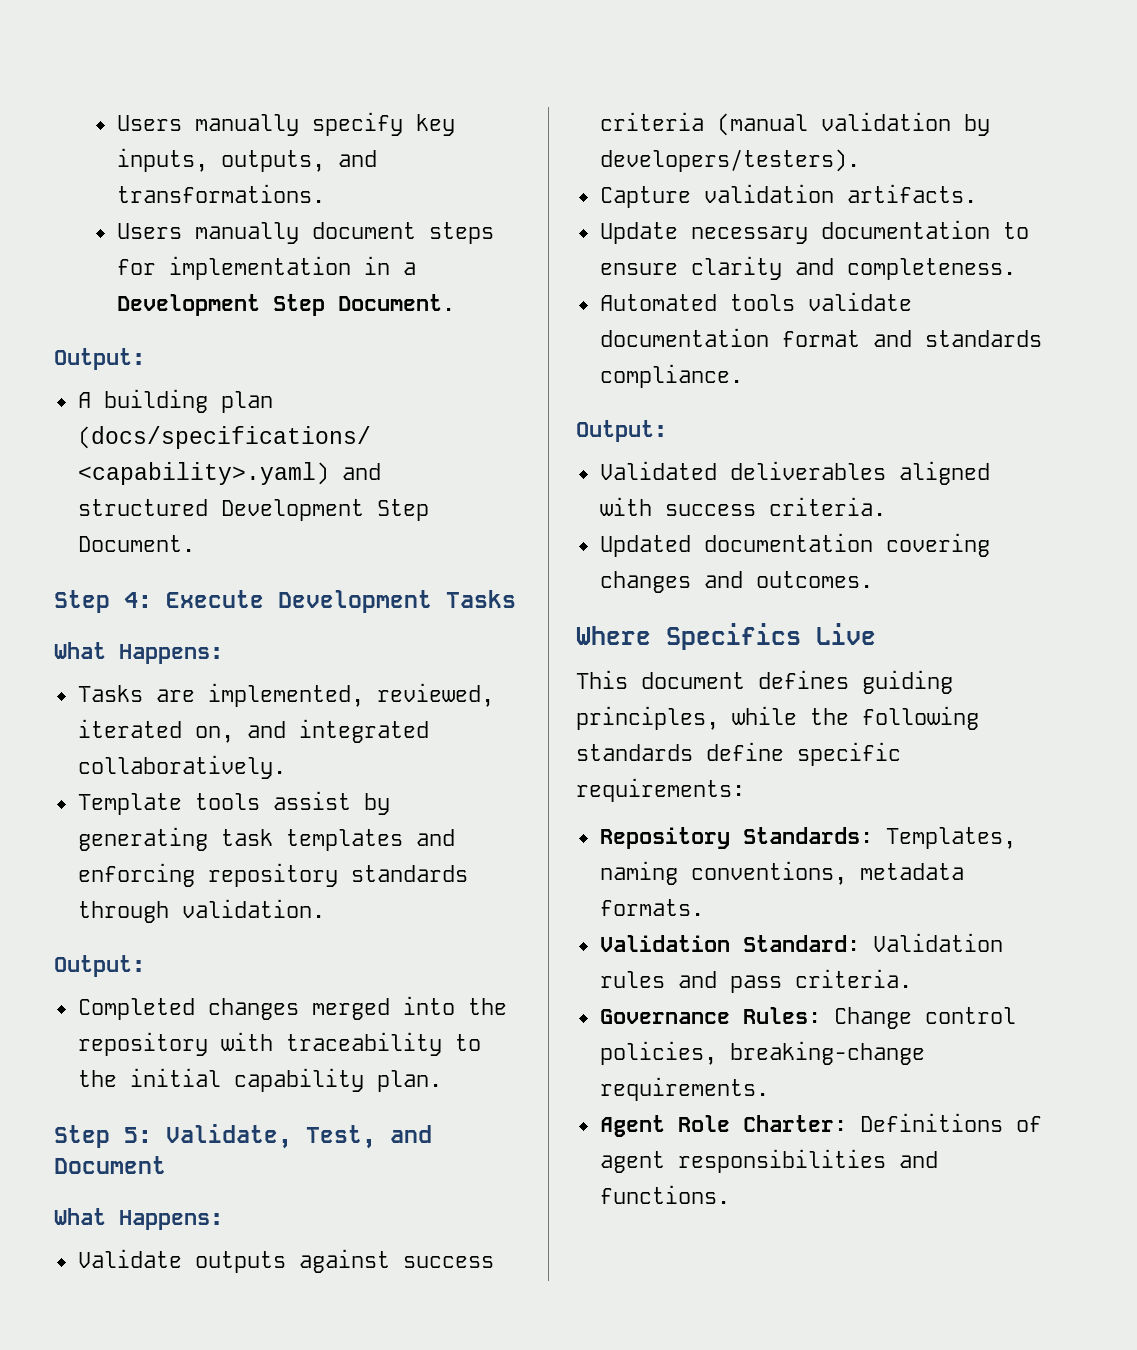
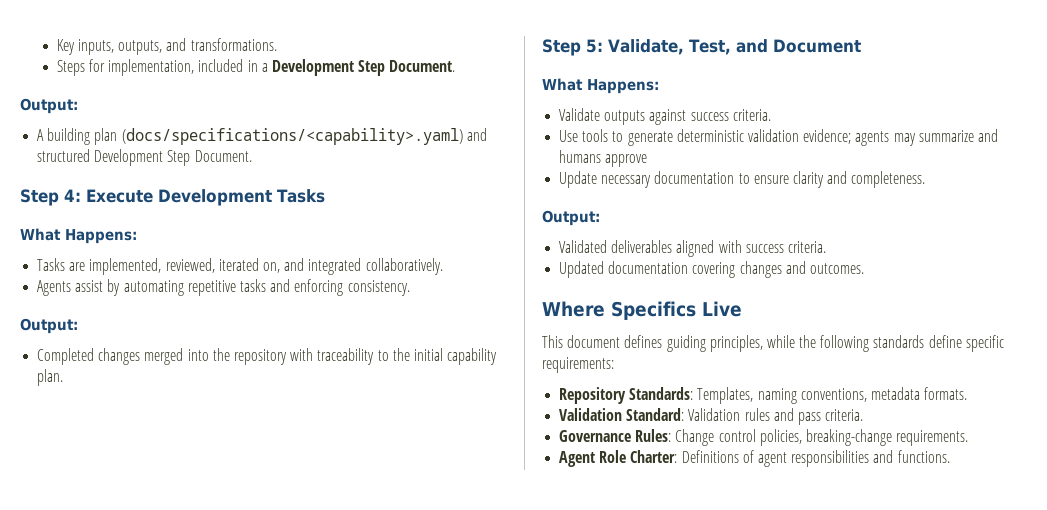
- Users manually specify key inputs, outputs, and transformations.
+ Key inputs, outputs, and transformations.
- Users manually document steps for implementation in a Development Step Document.
+ Steps for implementation, included in a Development Step Document.
- Template tools assist by generating task templates and enforcing repository standards through validation.
+ Agents assist by automating repetitive tasks and enforcing consistency.
- Validate outputs against success criteria (manual validation by developers/testers).
- Capture validation artifacts.
+ Validate outputs against success criteria.
+ Use tools to generate deterministic validation evidence; agents may summarize and humans approve
- Automated tools validate documentation format and standards compliance.

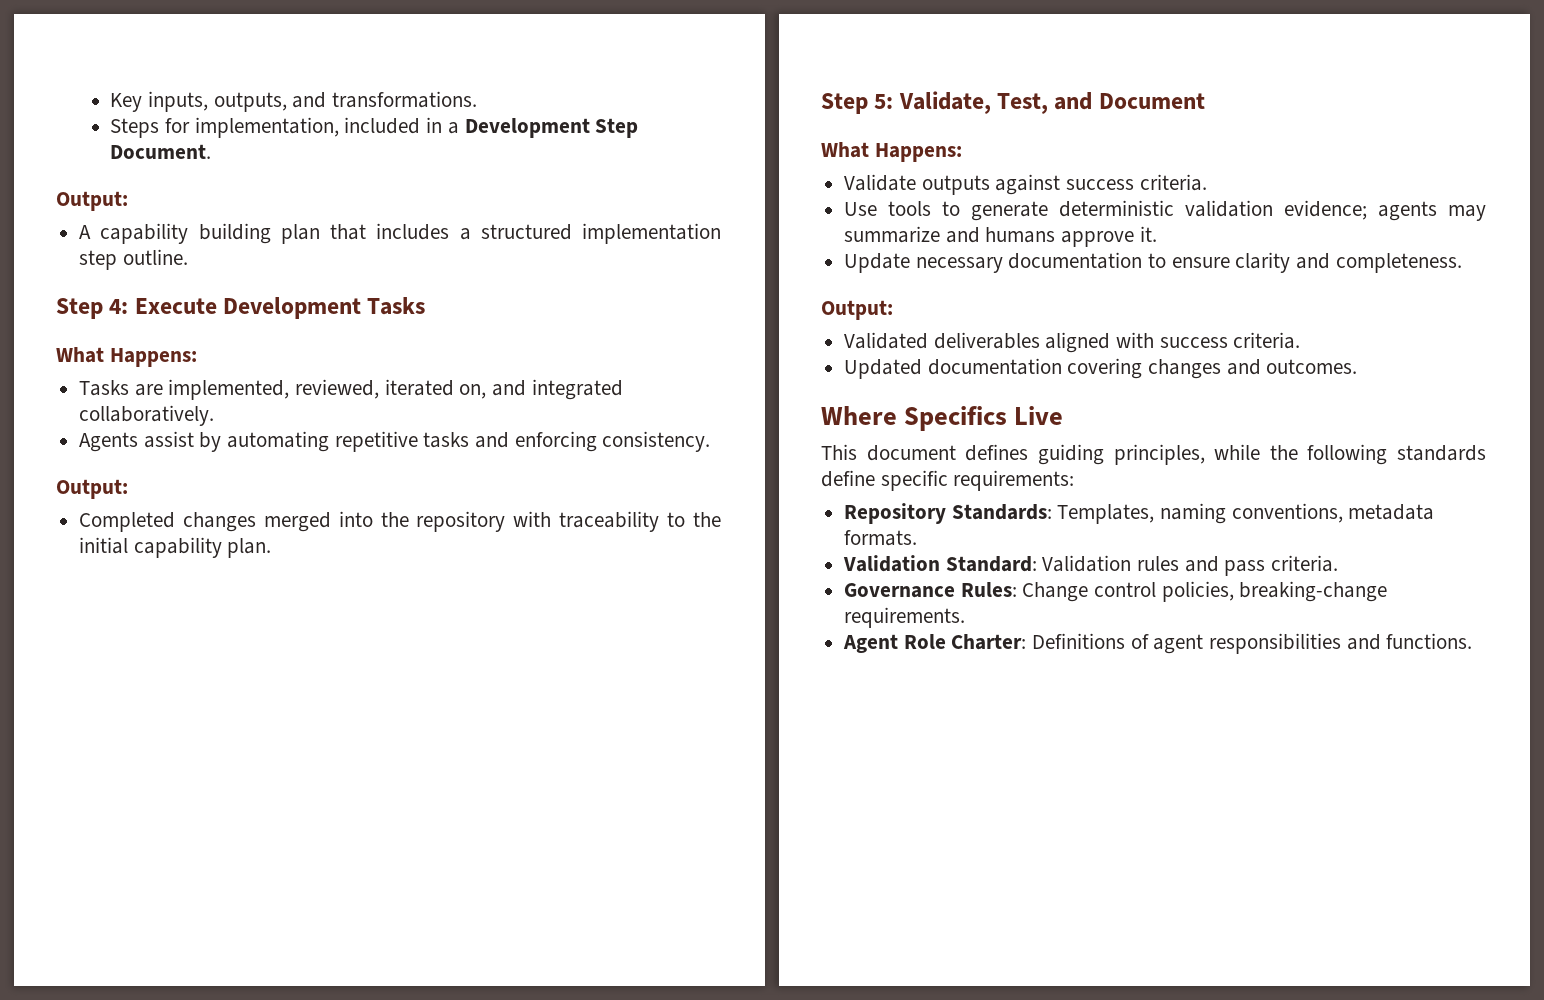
- A building plan (docs/specifications/<capability>.yaml) and structured Development Step Document.
+ A capability building plan that includes a structured implementation step outline.
- Use tools to generate deterministic validation evidence; agents may summarize and humans approve
+ Use tools to generate deterministic validation evidence; agents may summarize and humans approve it.

